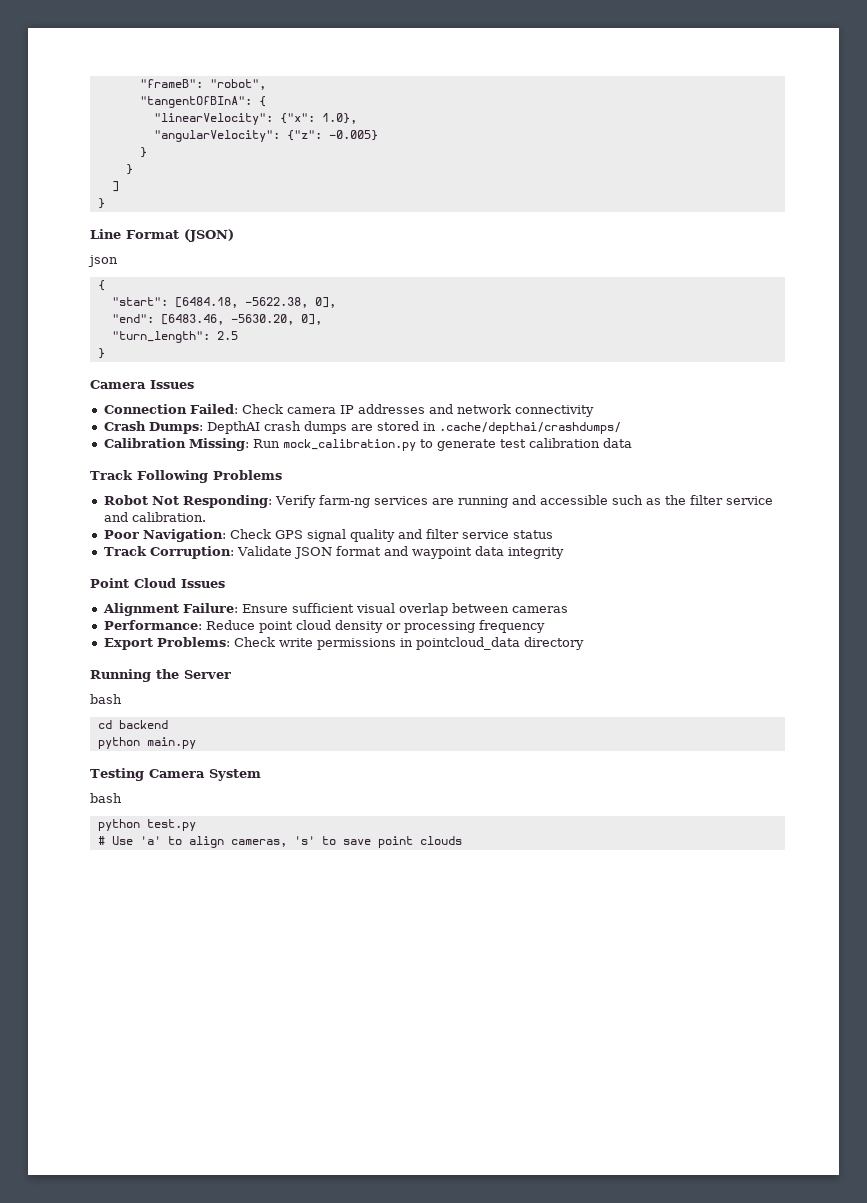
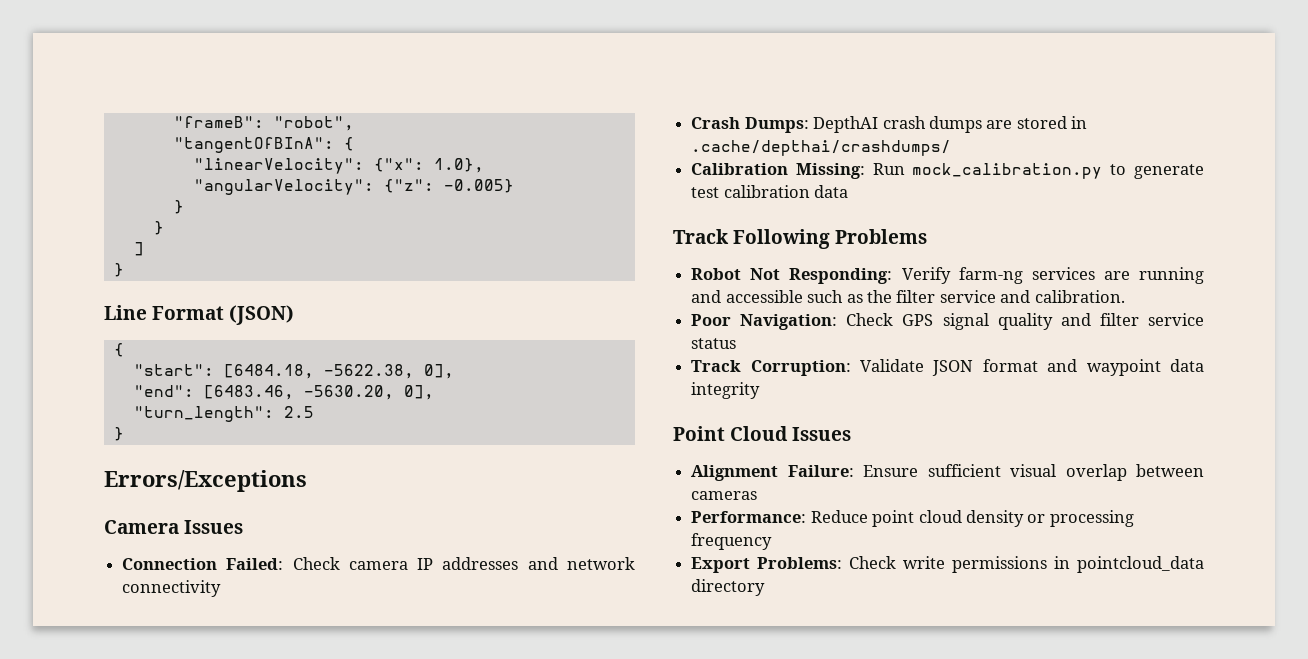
- json
+ Errors/Exceptions
- Running the Server
- bash
- cd backend
- python main.py
- Testing Camera System
- bash
- python test.py
- # Use 'a' to align cameras, 's' to save point clouds

